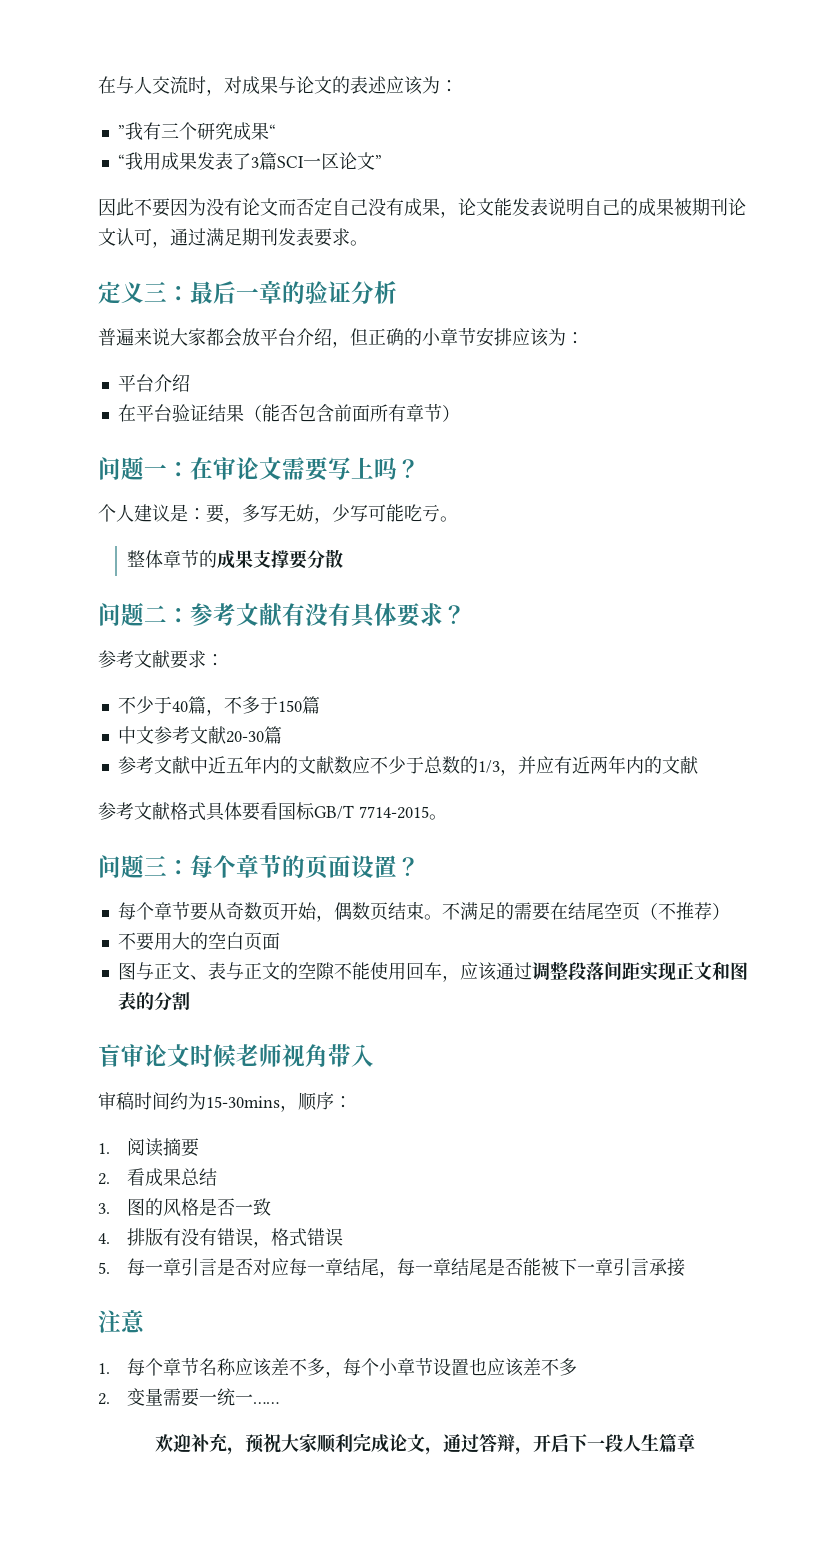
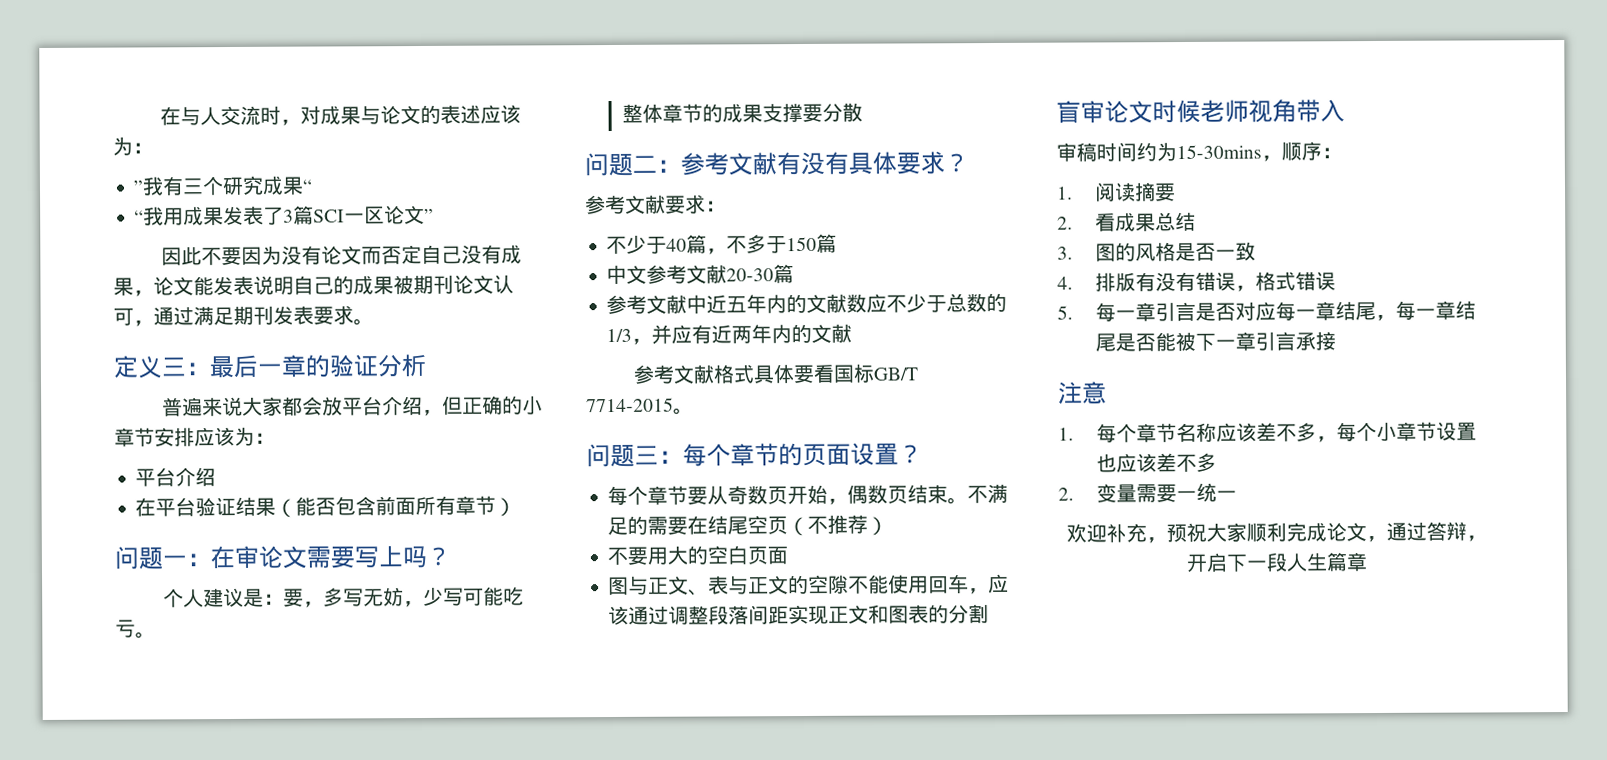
- 2.变量需要一统一……
+ 2.变量需要一统一

